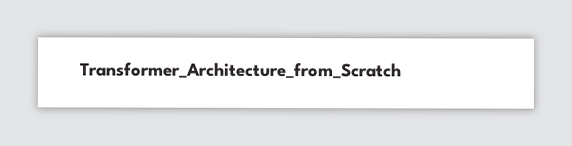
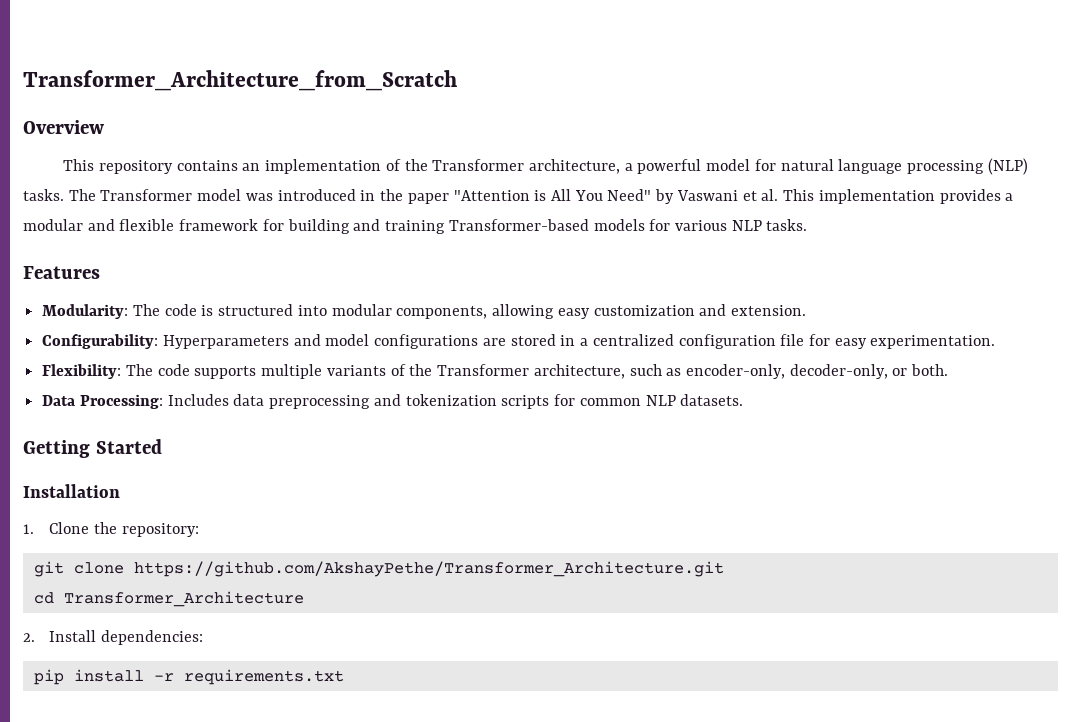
+ Overview
+ This repository contains an implementation of the Transformer architecture, a powerful model for natural language processing (NLP) tasks. The Transformer model was introduced in the paper "Attention is All You Need" by Vaswani et al. This implementation provides a modular and flexible framework for building and training Transformer-based models for various NLP tasks.
+ Features
+ Modularity: The code is structured into modular components, allowing easy customization and extension.
+ Configurability: Hyperparameters and model configurations are stored in a centralized configuration file for easy experimentation.
+ Flexibility: The code supports multiple variants of the Transformer architecture, such as encoder-only, decoder-only, or both.
+ Data Processing: Includes data preprocessing and tokenization scripts for common NLP datasets.
+ Getting Started
+ Installation
+ 1. Clone the repository:
+ git clone https://github.com/AkshayPethe/Transformer_Architecture.git
+ cd Transformer_Architecture
+ 2. Install dependencies:
+ pip install -r requirements.txt

